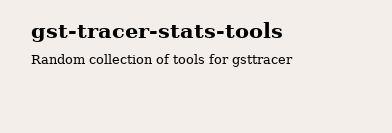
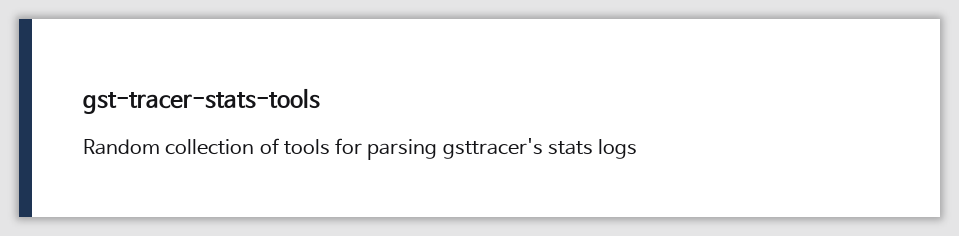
- Random collection of tools for gsttracer
+ Random collection of tools for parsing gsttracer's stats logs

